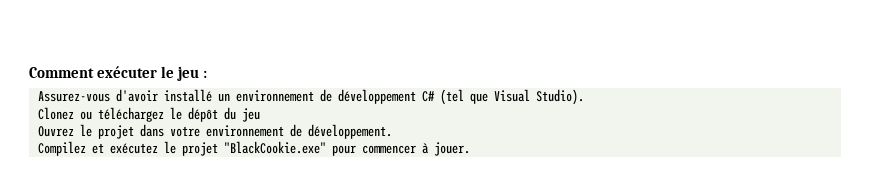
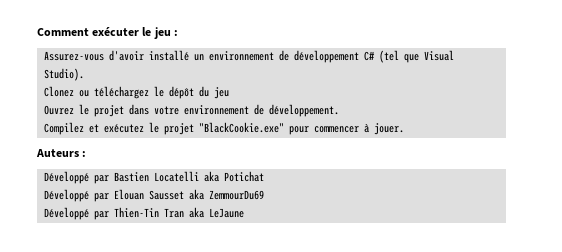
+ Auteurs :
+ Développé par Bastien Locatelli aka Potichat
+ Développé par Elouan Sausset aka ZemmourDu69
+ Développé par Thien-Tin Tran aka LeJaune

